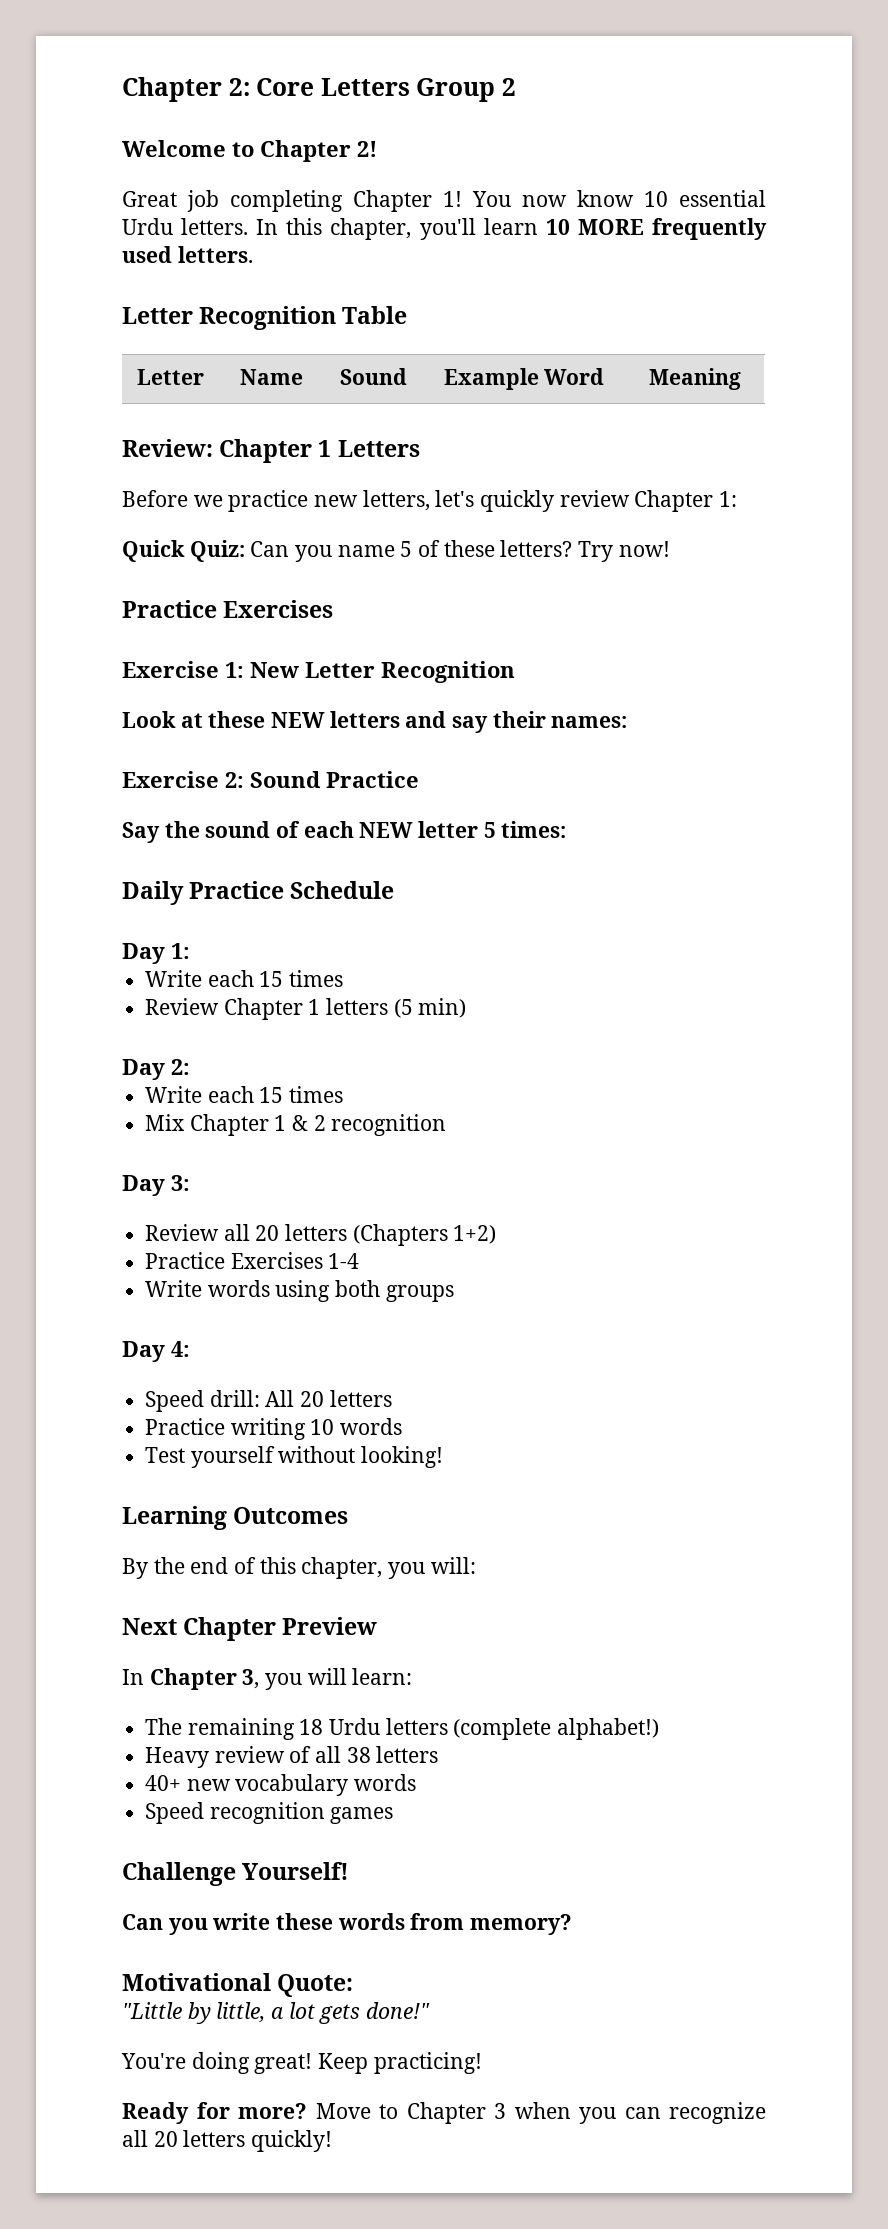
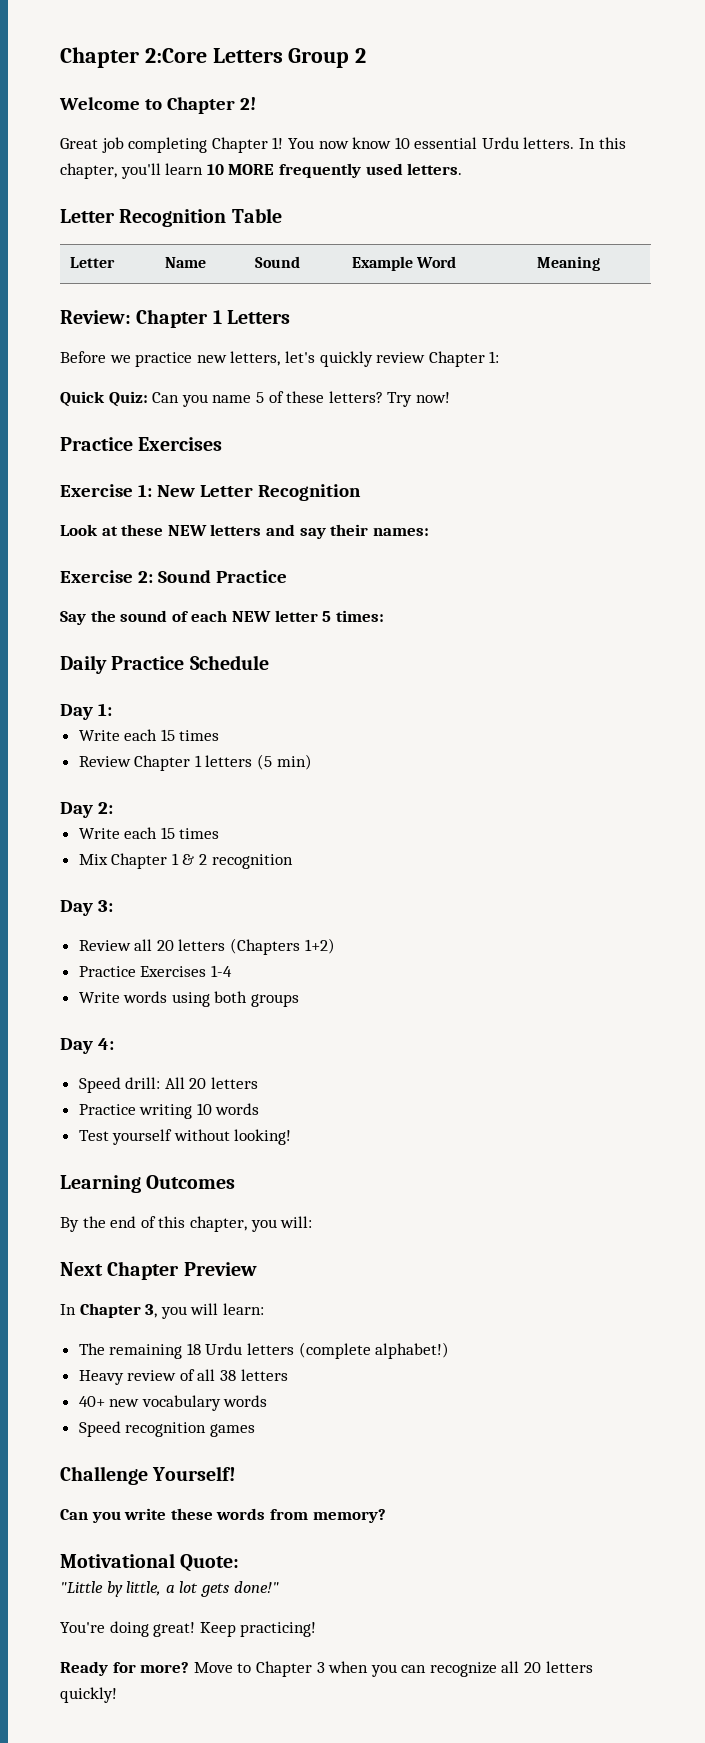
- Chapter 2: Core Letters Group 2
+ Chapter 2:Core Letters Group 2

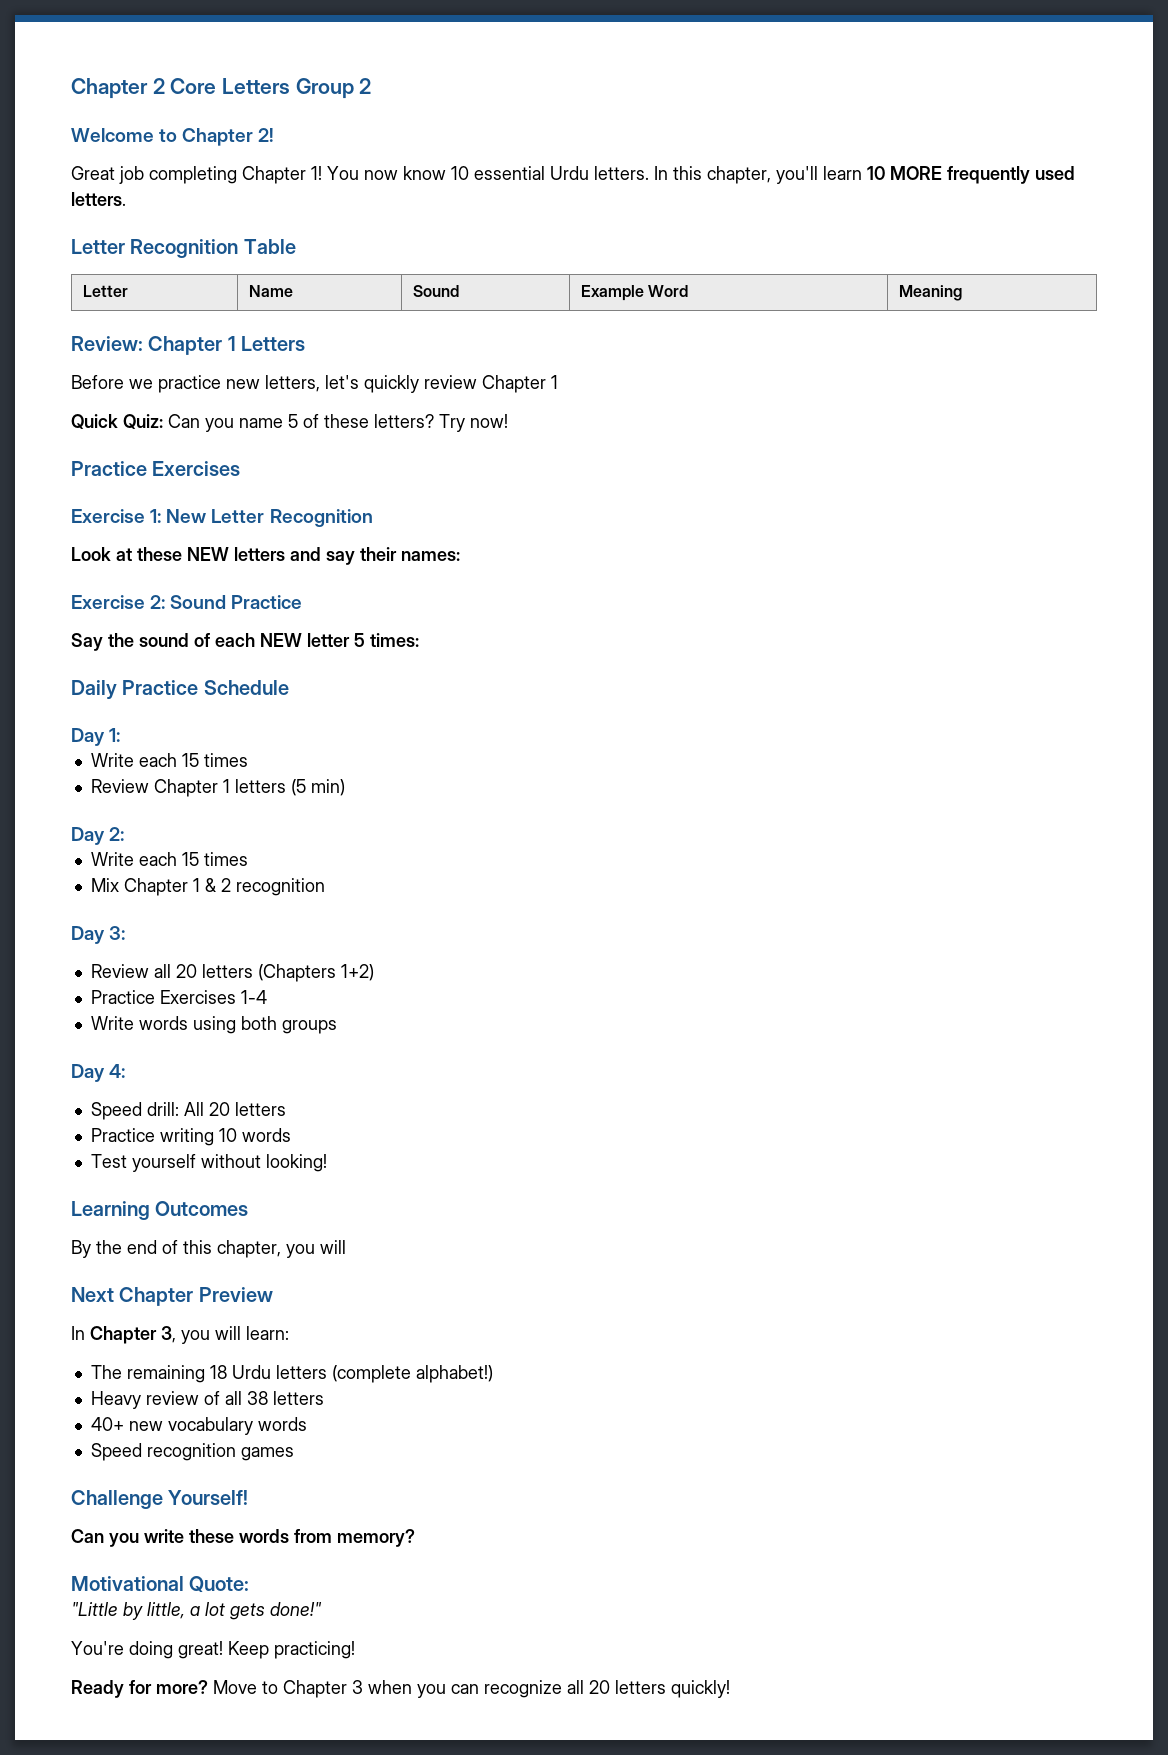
- Chapter 2:Core Letters Group 2
+ Chapter 2 Core Letters Group 2
- Before we practice new letters, let's quickly review Chapter 1:
+ Before we practice new letters, let's quickly review Chapter 1
- By the end of this chapter, you will:
+ By the end of this chapter, you will

